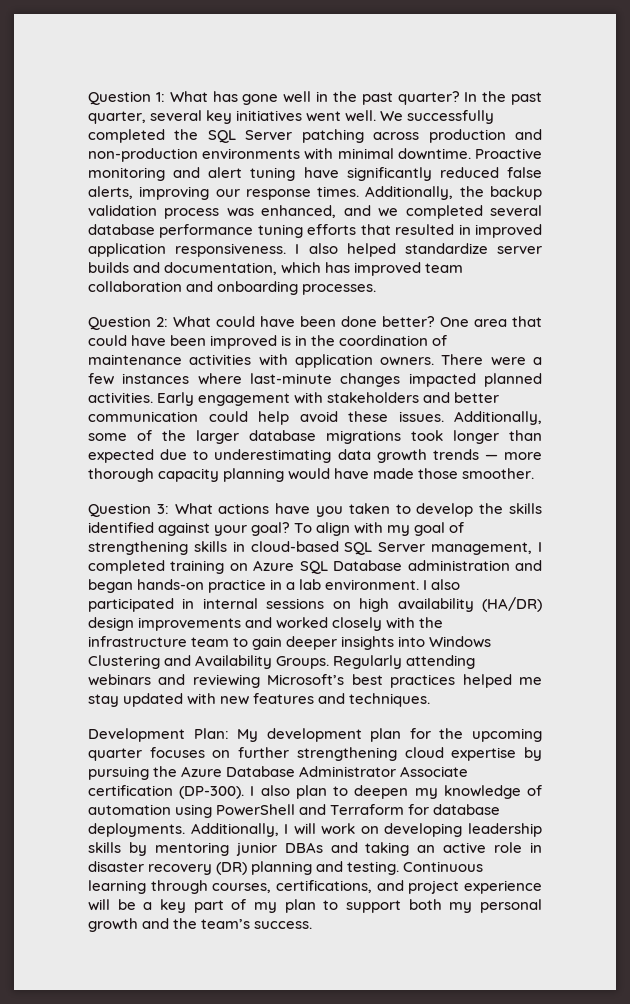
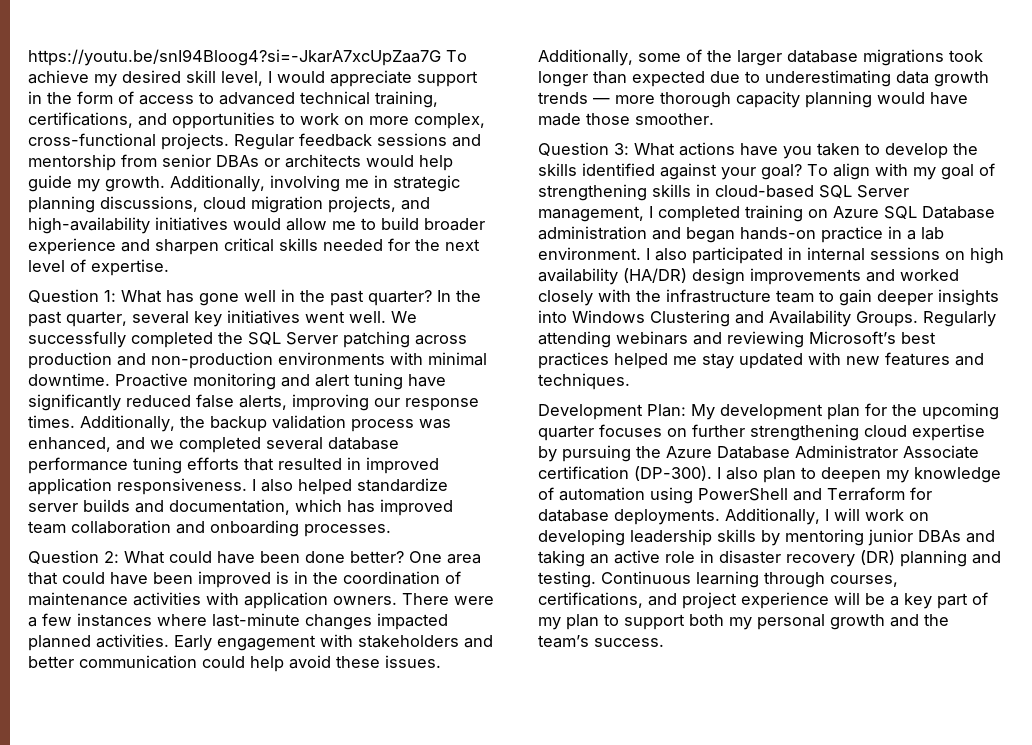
+ https://youtu.be/snI94Bloog4?si=-JkarA7xcUpZaa7G To achieve my desired skill level, I would appreciate support in the form of access to advanced technical training, certifications, and opportunities to work on more complex, cross-functional projects. Regular feedback sessions and mentorship from senior DBAs or architects would help guide my growth. Additionally, involving me in strategic planning discussions, cloud migration projects, and high-availability initiatives would allow me to build broader experience and sharpen critical skills needed for the next level of expertise.

